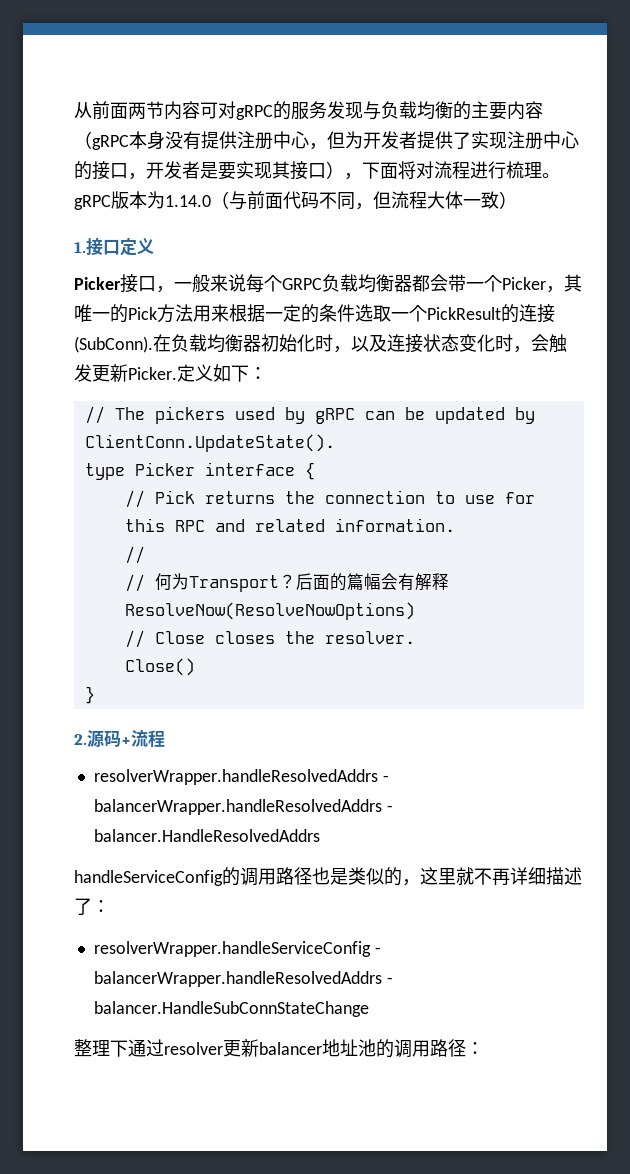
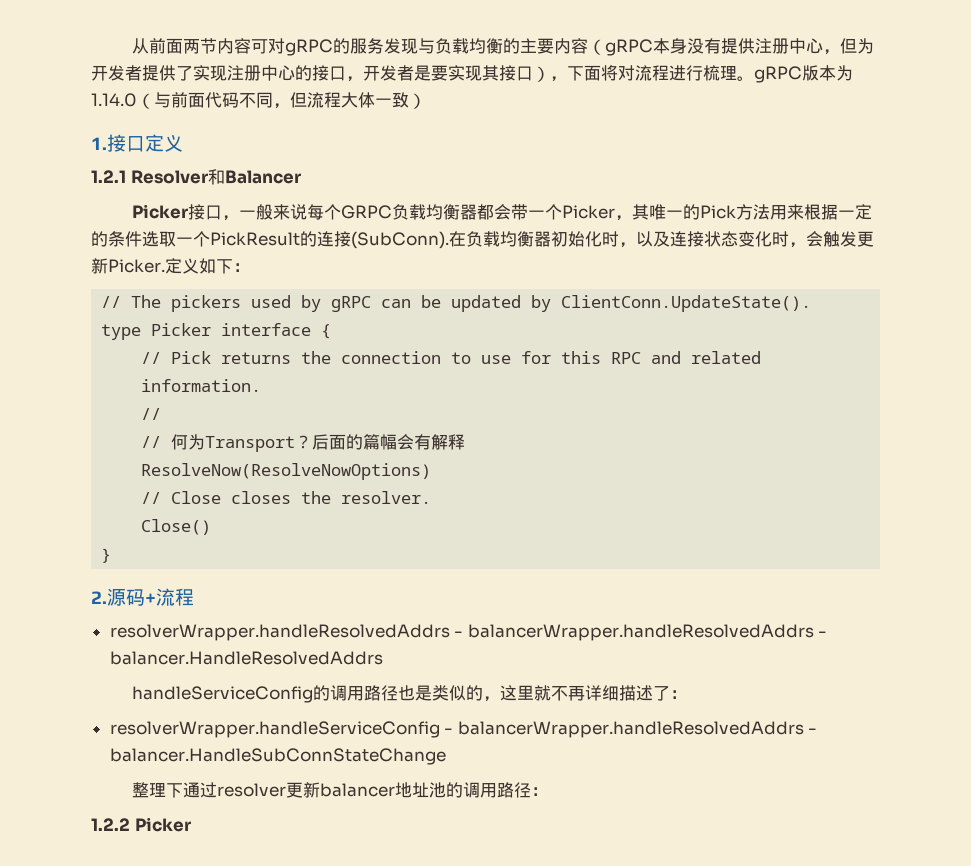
+ 1.2.1 Resolver和Balancer
+ 1.2.2 Picker

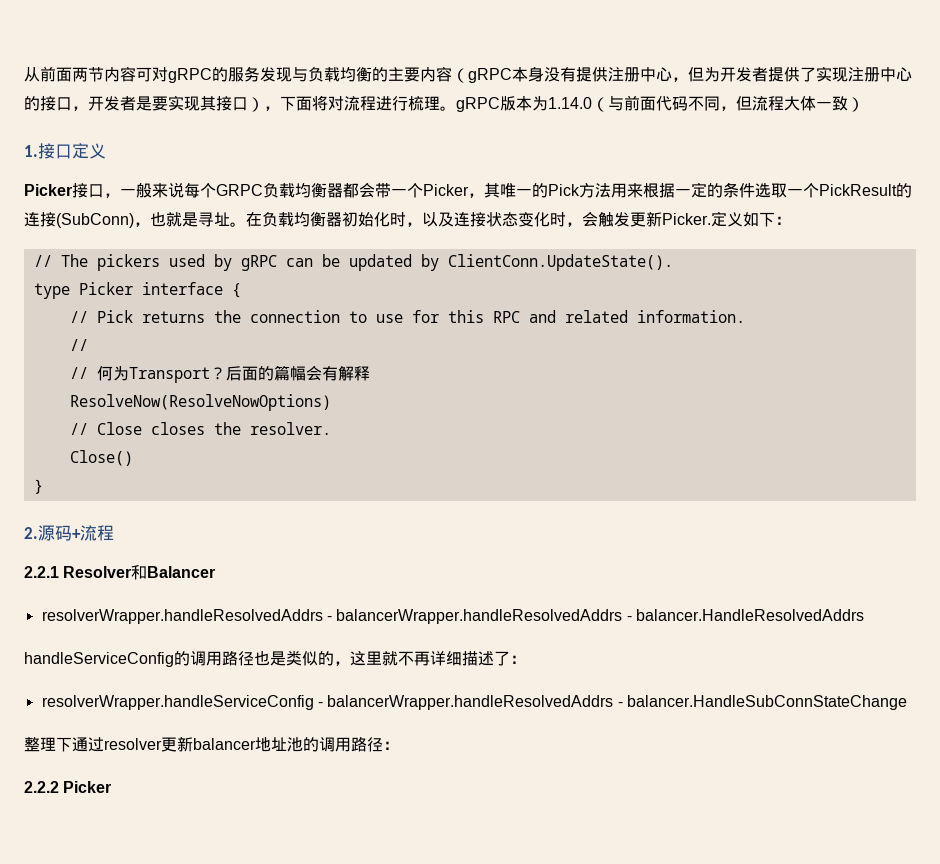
- 1.2.1 Resolver和Balancer
- Picker接口，一般来说每个GRPC负载均衡器都会带一个Picker，其唯一的Pick方法用来根据一定的条件选取一个PickResult的连接(SubConn).
+ Picker接口，一般来说每个GRPC负载均衡器都会带一个Picker，其唯一的Pick方法用来根据一定的条件选取一个PickResult的连接(SubConn)，也就是寻址。
+ 2.2.1 Resolver和Balancer
- 1.2.2 Picker
+ 2.2.2 Picker

